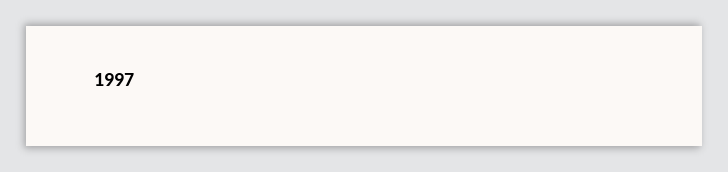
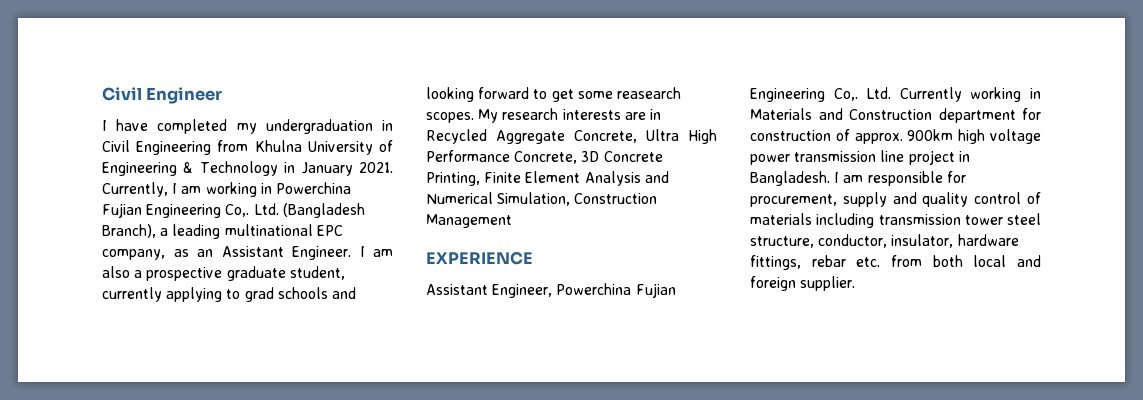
- 1997
+ Civil Engineer
+ I have completed my undergraduation in Civil Engineering from Khulna University of Engineering & Technology in January 2021. Currently, I am working in Powerchina Fujian Engineering Co,. Ltd. (Bangladesh Branch), a leading multinational EPC company, as an Assistant Engineer. I am also a prospective graduate student, currently applying to grad schools and looking forward to get some reasearch scopes. My research interests are in Recycled Aggregate Concrete, Ultra High Performance Concrete, 3D Concrete Printing, Finite Element Analysis and Numerical Simulation, Construction Management
+ EXPERIENCE
+ Assistant Engineer, Powerchina Fujian Engineering Co,. Ltd. Currently working in Materials and Construction department for construction of approx. 900km high voltage power transmission line project in Bangladesh. I am responsible for procurement, supply and quality control of materials including transmission tower steel structure, conductor, insulator, hardware fittings, rebar etc. from both local and foreign supplier.

